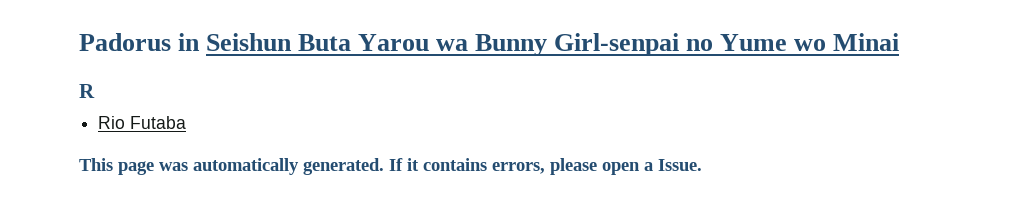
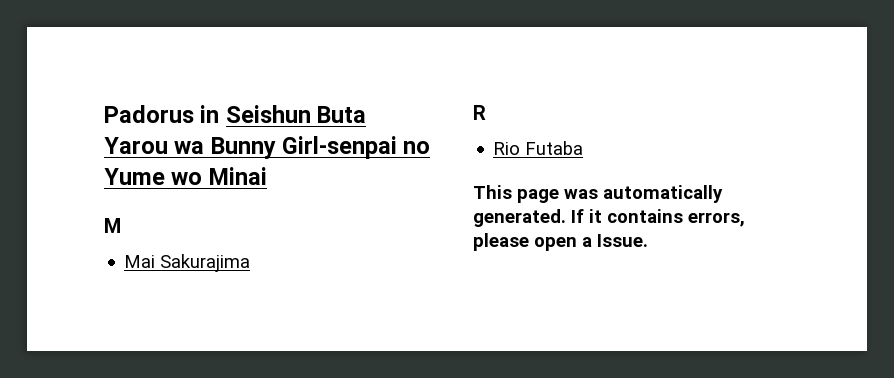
+ M
+ Mai Sakurajima

